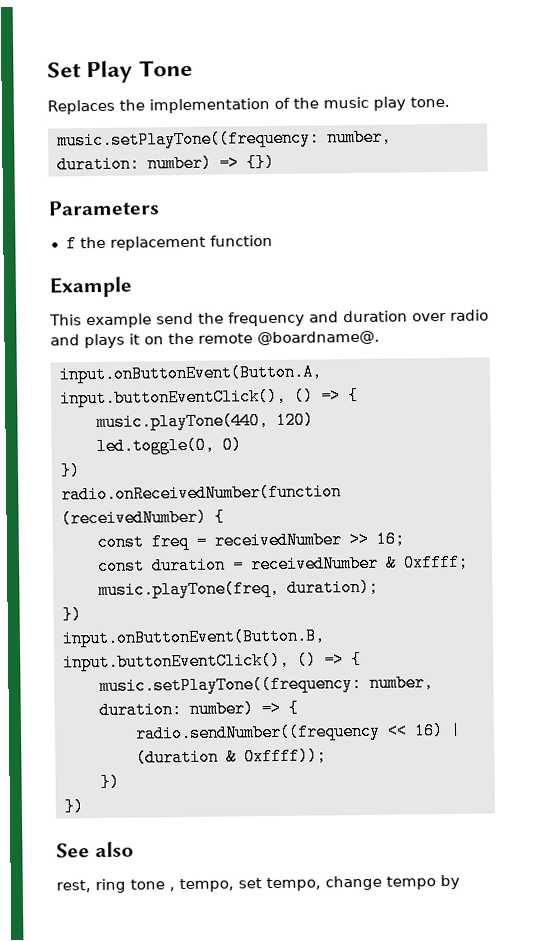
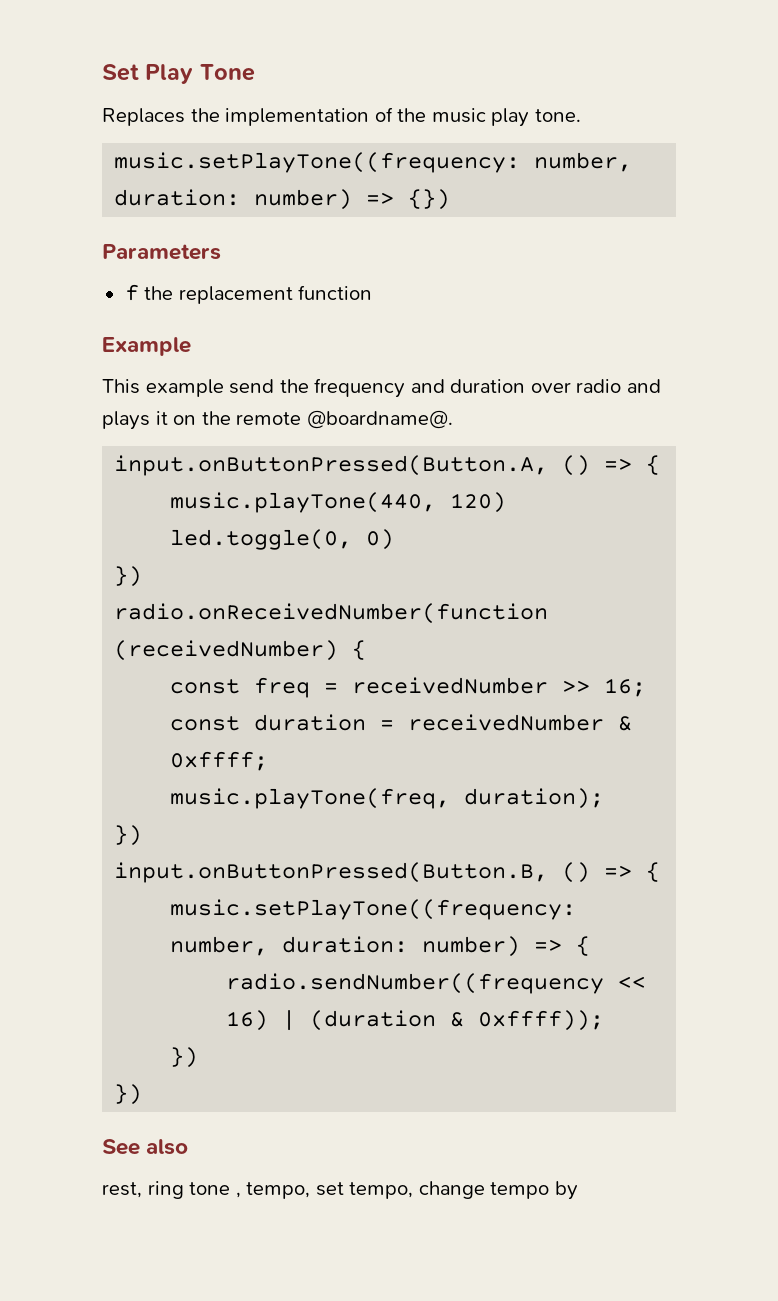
- input.onButtonEvent(Button.A, input.buttonEventClick(), () => {
+ input.onButtonPressed(Button.A, () => {
- input.onButtonEvent(Button.B, input.buttonEventClick(), () => {
+ input.onButtonPressed(Button.B, () => {

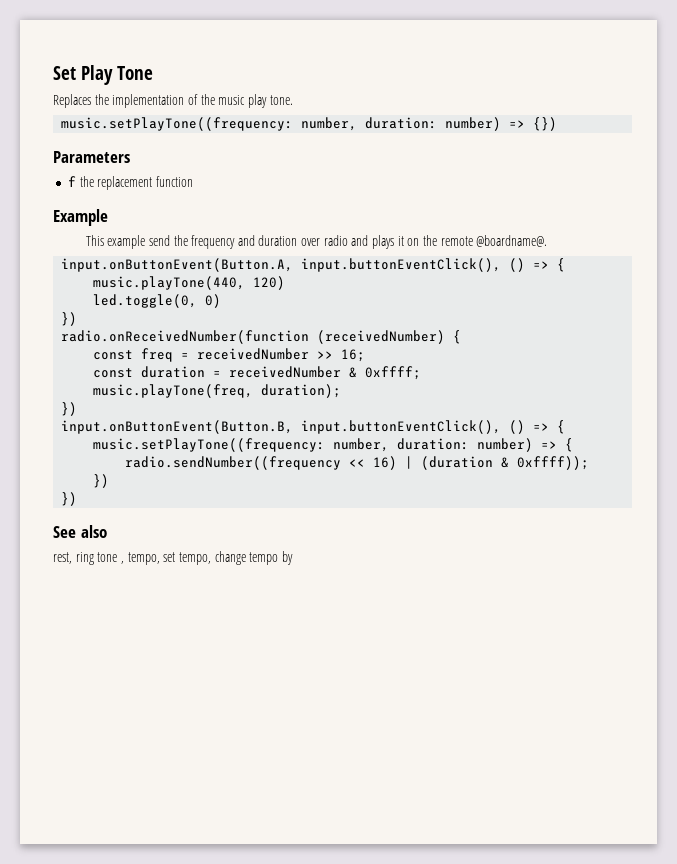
- input.onButtonPressed(Button.A, () => {
+ input.onButtonEvent(Button.A, input.buttonEventClick(), () => {
- input.onButtonPressed(Button.B, () => {
+ input.onButtonEvent(Button.B, input.buttonEventClick(), () => {

